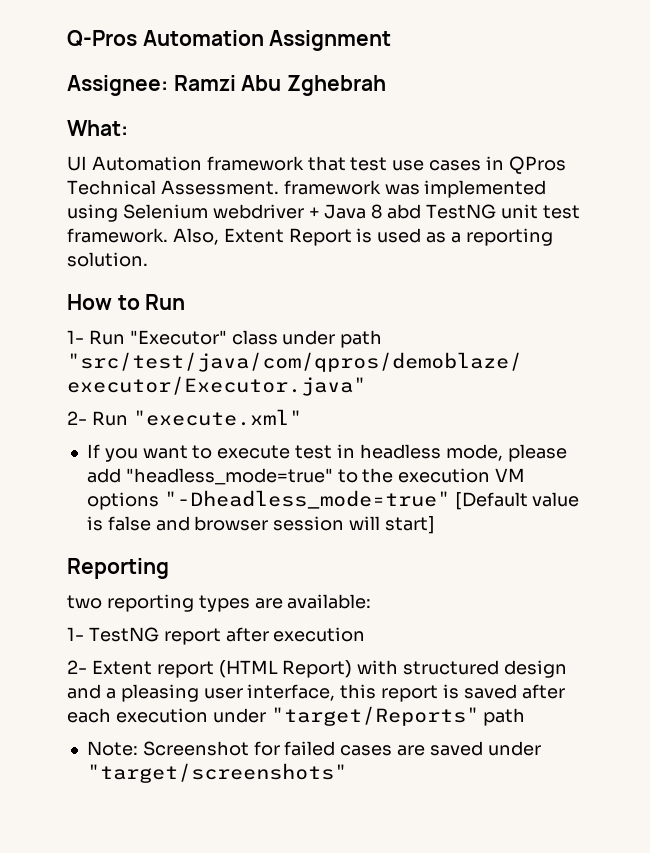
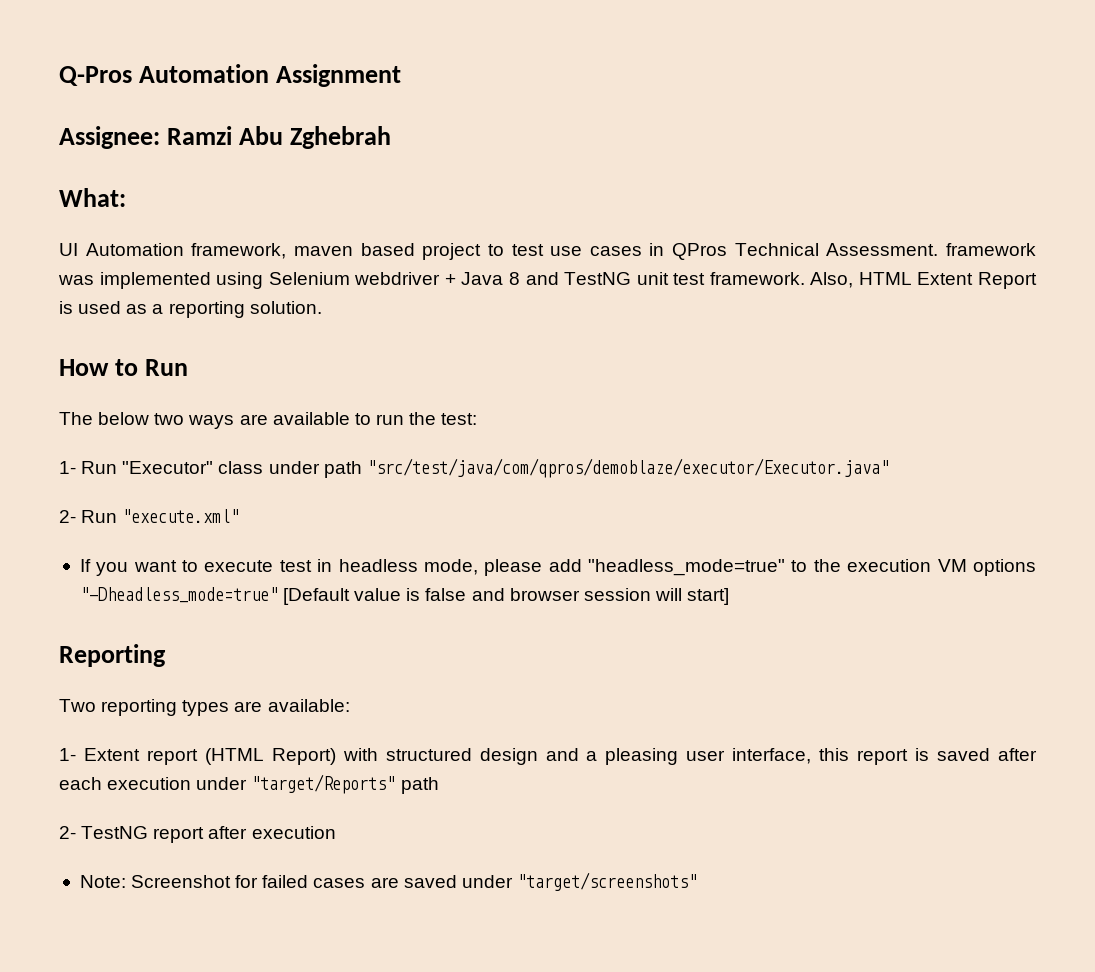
- UI Automation framework that test use cases in QPros Technical Assessment. framework was implemented using Selenium webdriver + Java 8 abd TestNG unit test framework.
+ UI Automation framework, maven based project to test use cases in QPros Technical Assessment. framework was implemented using Selenium webdriver + Java 8 and TestNG unit test framework.
- Also, Extent Report is used as a reporting solution.
+ Also, HTML Extent Report is used as a reporting solution.
+ The below two ways are available to run the test:
- two reporting types are available:
+ Two reporting types are available:
- 1- TestNG report after execution
- 2- Extent report (HTML Report) with structured design and a pleasing user interface, this report is saved after each execution under "target/Reports" path
+ 1- Extent report (HTML Report) with structured design and a pleasing user interface, this report is saved after each execution under "target/Reports" path
+ 2- TestNG report after execution

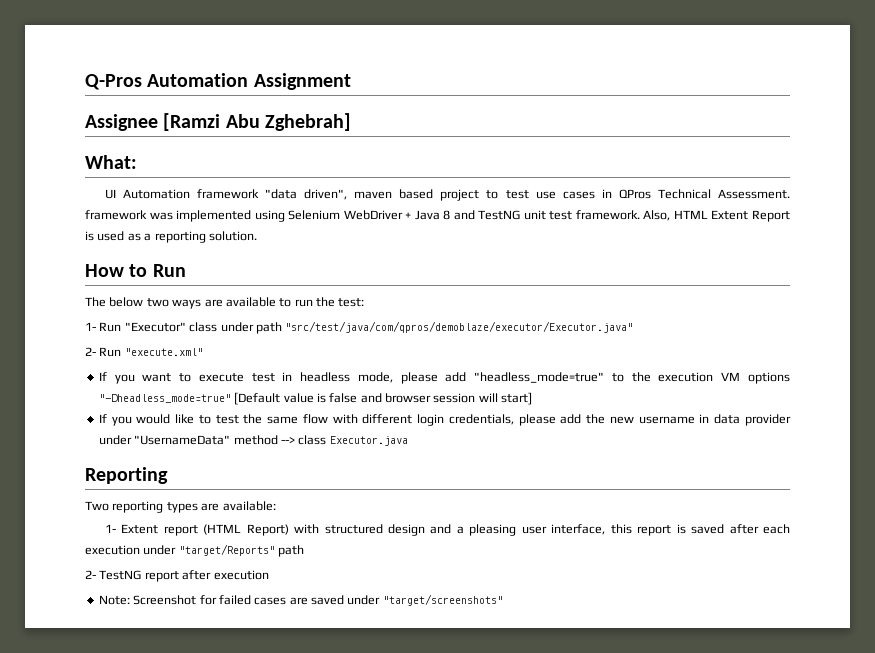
- Assignee: Ramzi Abu Zghebrah
+ Assignee [Ramzi Abu Zghebrah]
- UI Automation framework, maven based project to test use cases in QPros Technical Assessment. framework was implemented using Selenium webdriver + Java 8 and TestNG unit test framework.
+ UI Automation framework "data driven", maven based project to test use cases in QPros Technical Assessment. framework was implemented using Selenium WebDriver + Java 8 and TestNG unit test framework.
+ If you would like to test the same flow with different login credentials, please add the new username in data provider under "UsernameData" method --> class Executor.java

